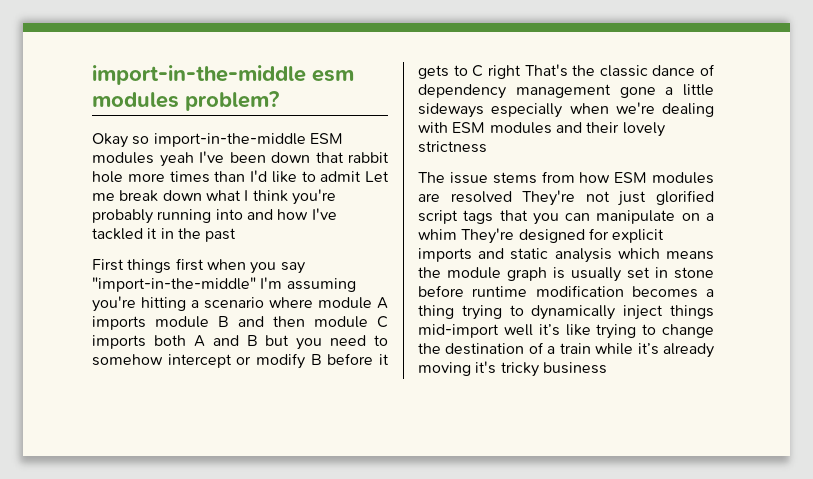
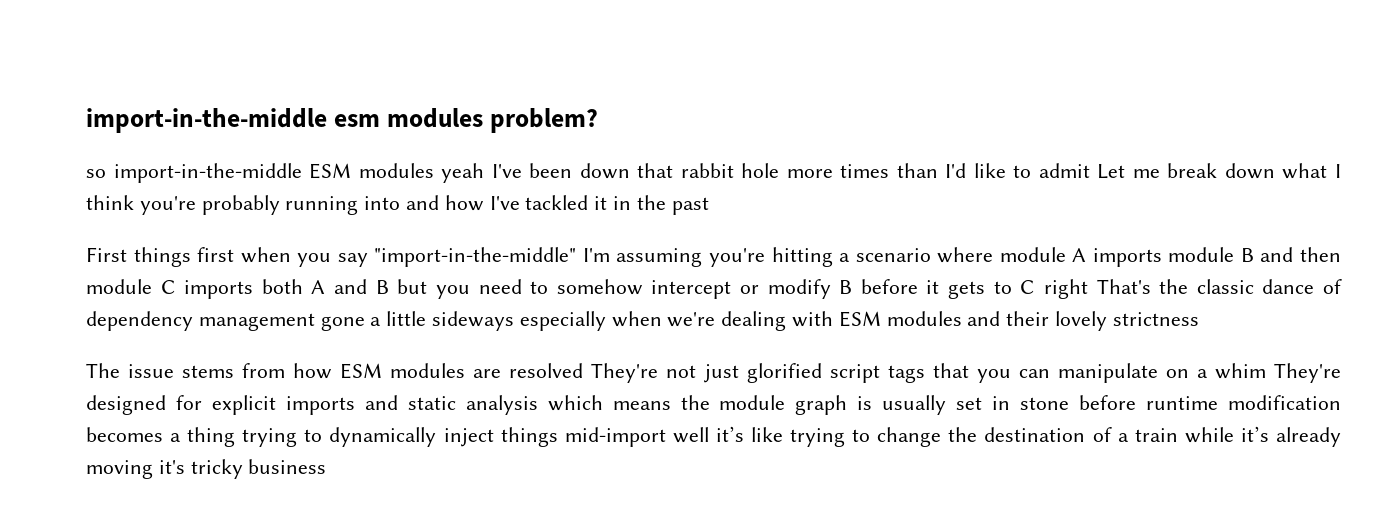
- Okay so import-in-the-middle ESM modules yeah I've been down that rabbit hole more times than I'd like to admit Let me break down what I think you're probably running into and how I've tackled it in the past
+ so import-in-the-middle ESM modules yeah I've been down that rabbit hole more times than I'd like to admit Let me break down what I think you're probably running into and how I've tackled it in the past

